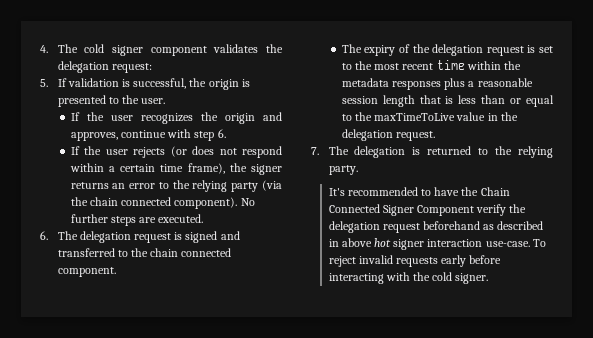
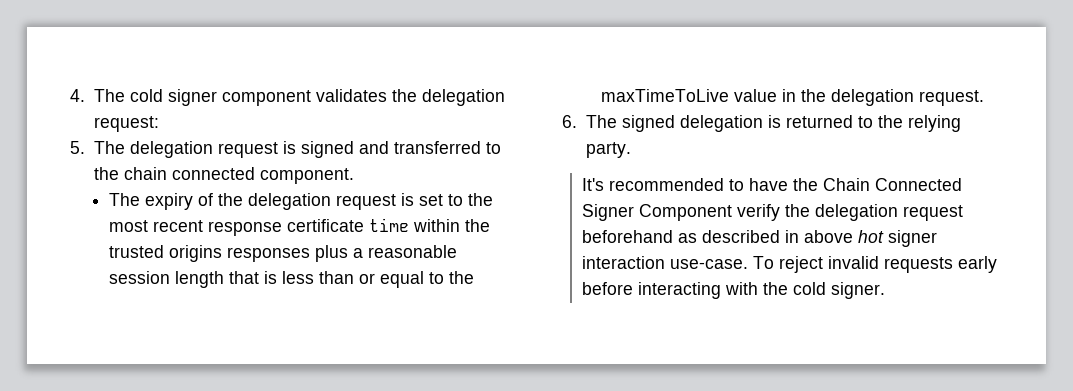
- 5. If validation is successful, the origin is presented to the user.
- If the user recognizes the origin and approves, continue with step 6.
- If the user rejects (or does not respond within a certain time frame), the signer returns an error to the relying party (via the chain connected component). No further steps are executed.
- 6. The delegation request is signed and transferred to the chain connected component.
+ 5. The delegation request is signed and transferred to the chain connected component.
- The expiry of the delegation request is set to the most recent time within the metadata responses plus a reasonable session length that is less than or equal to the maxTimeToLive value in the delegation request.
+ The expiry of the delegation request is set to the most recent response certificate time within the trusted origins responses plus a reasonable session length that is less than or equal to the maxTimeToLive value in the delegation request.
- 7. The delegation is returned to the relying party.
+ 6. The signed delegation is returned to the relying party.

